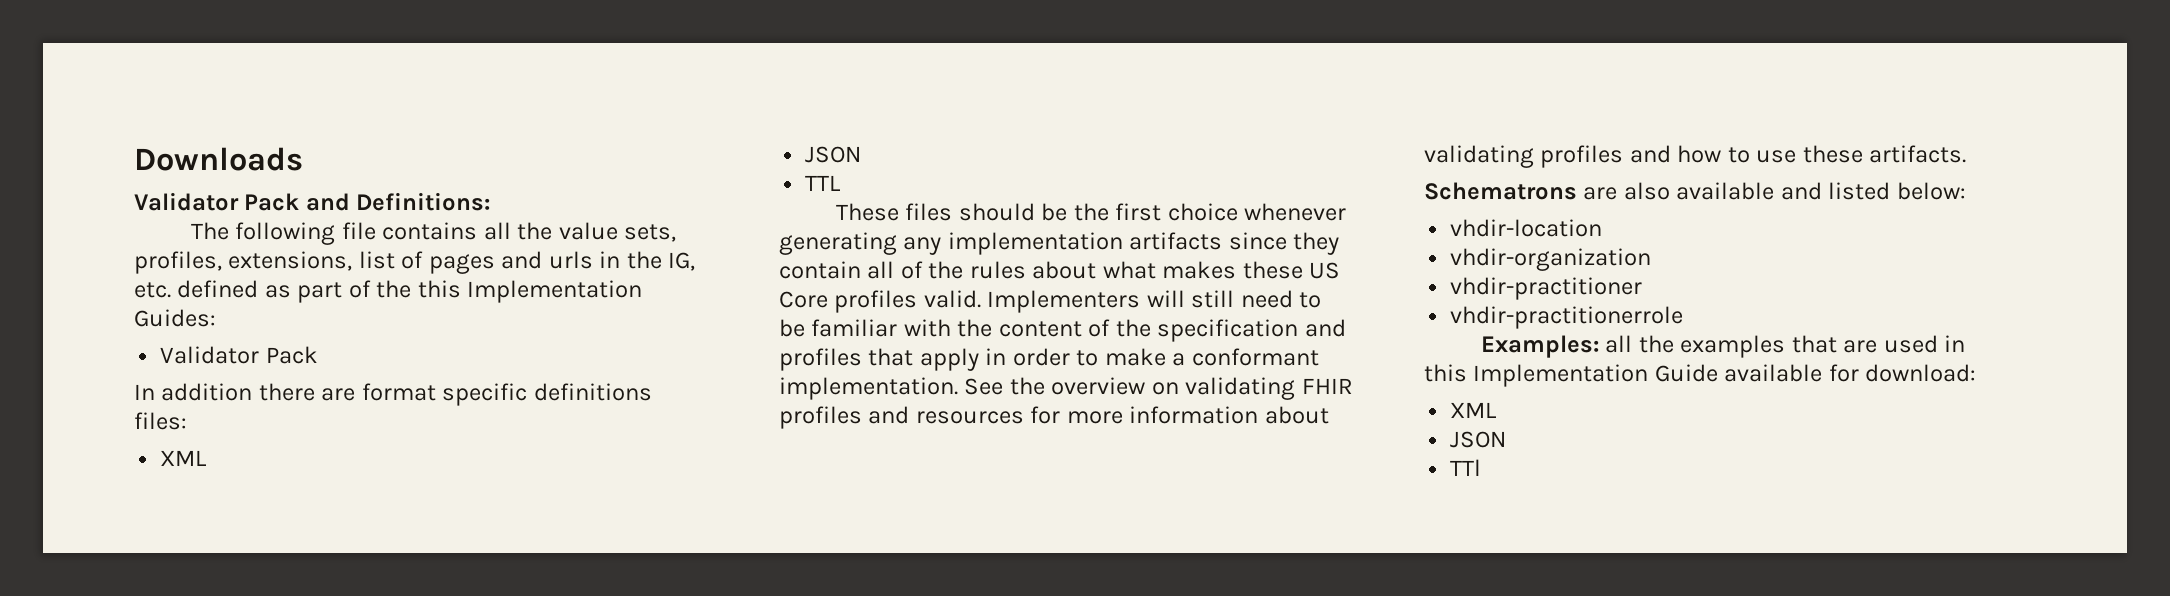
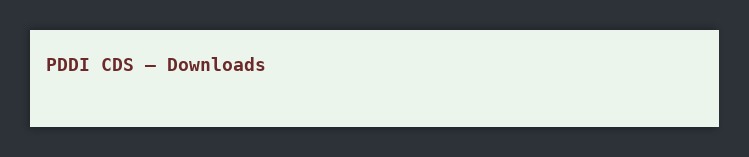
- Downloads
- Validator Pack and Definitions:
- The following file contains all the value sets, profiles, extensions, list of pages and urls in the IG, etc. defined as part of the this Implementation Guides:
- Validator Pack
- In addition there are format specific definitions files:
- XML
- JSON
- TTL
- These files should be the first choice whenever generating any implementation artifacts since they contain all of the rules about what makes these US Core profiles valid. Implementers will still need to be familiar with the content of the specification and profiles that apply in order to make a conformant implementation. See the overview on validating FHIR profiles and resources for more information about validating profiles and how to use these artifacts.
- Schematrons are also available and listed below:
- vhdir-location
- vhdir-organization
- vhdir-practitioner
- vhdir-practitionerrole
- Examples: all the examples that are used in this Implementation Guide available for download:
- XML
- JSON
- TTl
+ PDDI CDS – Downloads

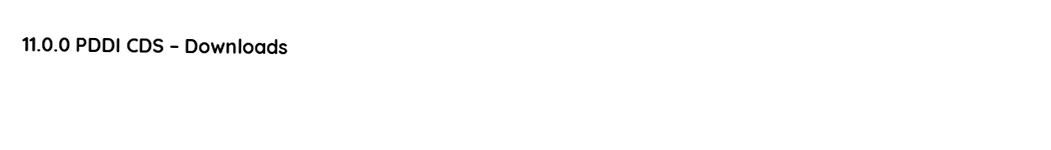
- PDDI CDS – Downloads
+ 11.0.0 PDDI CDS – Downloads

